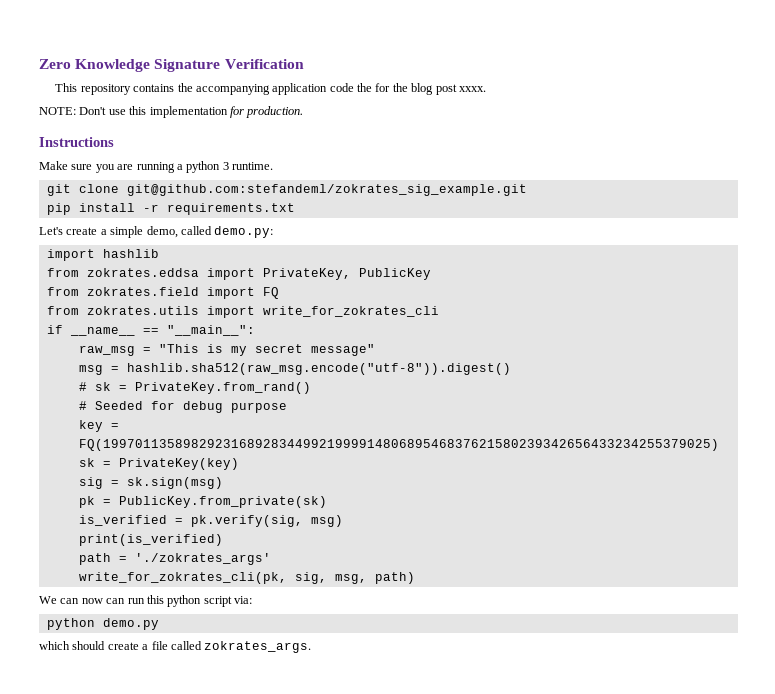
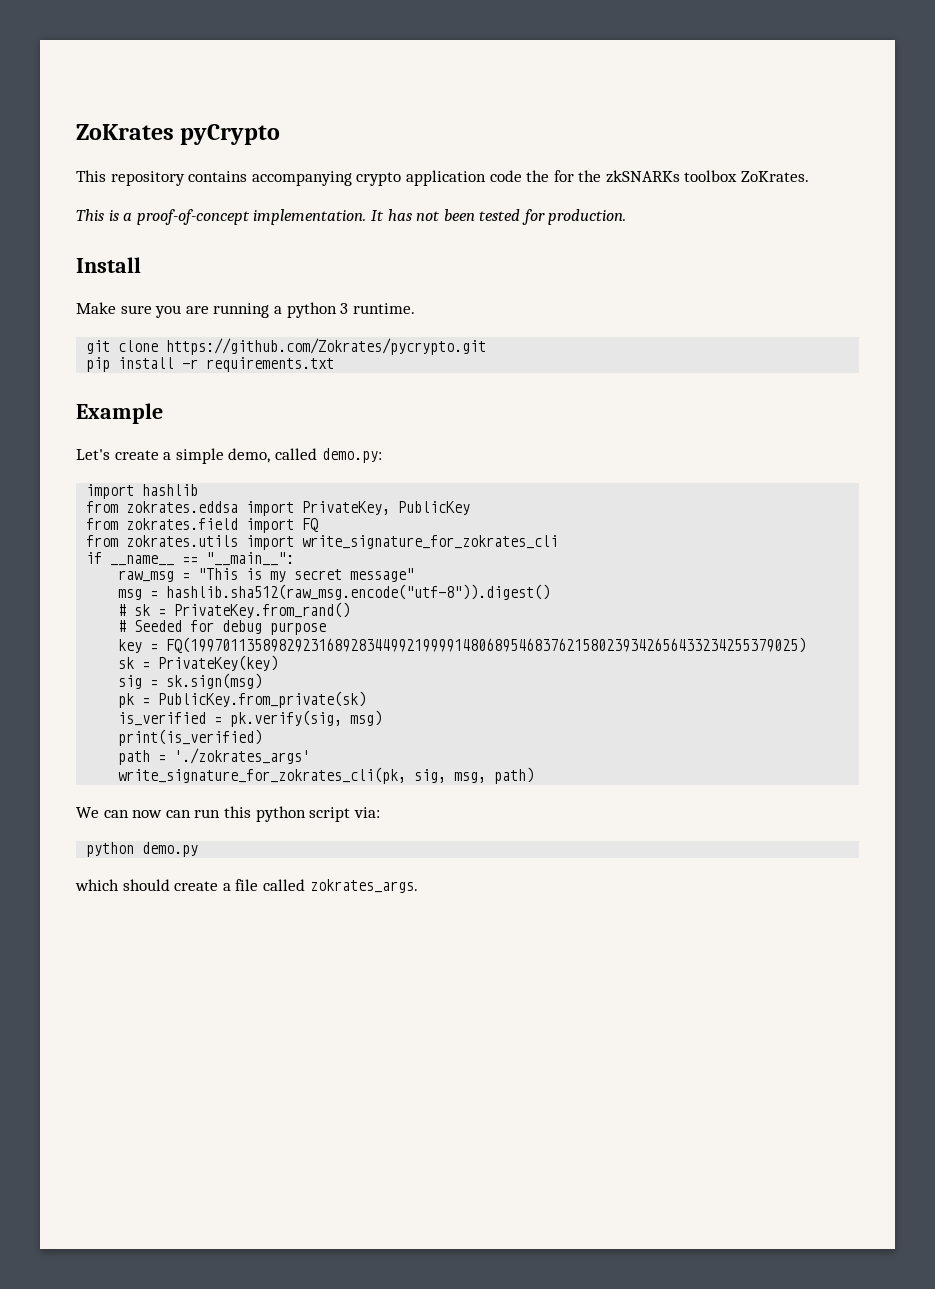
- Zero Knowledge Signature Verification
+ ZoKrates pyCrypto
- This repository contains the accompanying application code the for the blog post xxxx.
- NOTE: Don't use this implementation for production.
+ This repository contains accompanying crypto application code the for the zkSNARKs toolbox ZoKrates.
+ This is a proof-of-concept implementation. It has not been tested for production.
- Instructions
+ Install
- git clone git@github.com:stefandeml/zokrates_sig_example.git
+ git clone https://github.com/Zokrates/pycrypto.git
+ Example
- from zokrates.utils import write_for_zokrates_cli
+ from zokrates.utils import write_signature_for_zokrates_cli
- write_for_zokrates_cli(pk, sig, msg, path)
+ write_signature_for_zokrates_cli(pk, sig, msg, path)

